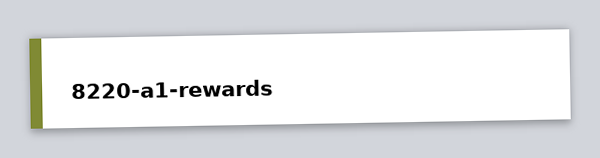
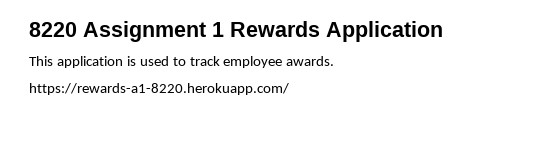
- 8220-a1-rewards
+ 8220 Assignment 1 Rewards Application
+ This application is used to track employee awards.
+ https://rewards-a1-8220.herokuapp.com/

